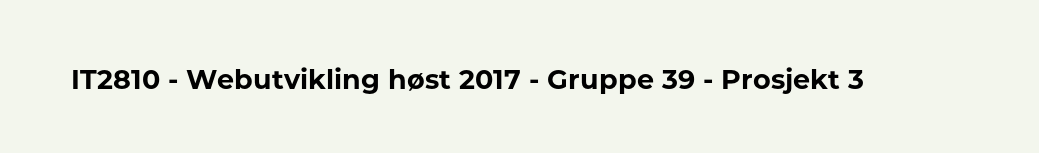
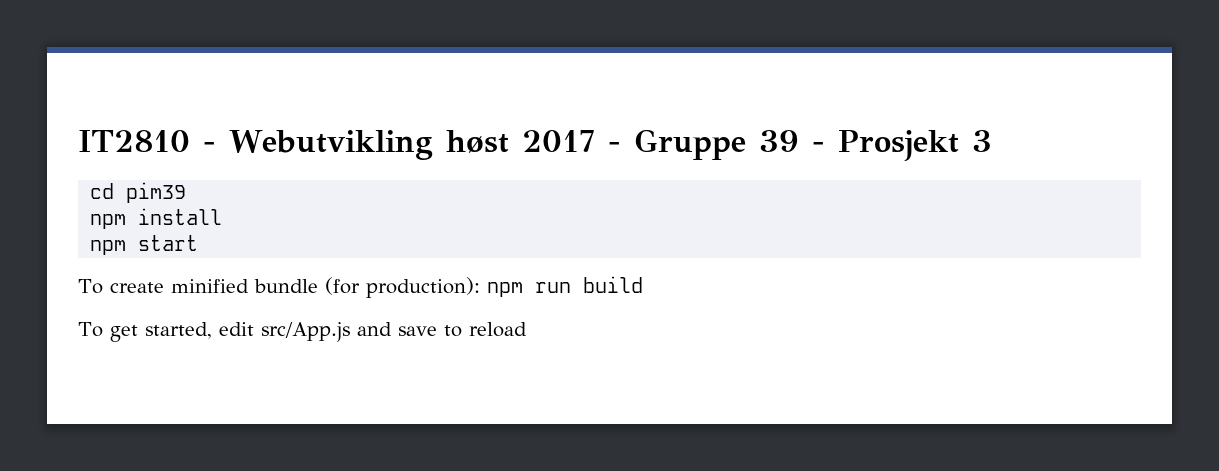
+ cd pim39
+ npm install
+ npm start
+ To create minified bundle (for production): npm run build
+ To get started, edit src/App.js and save to reload

